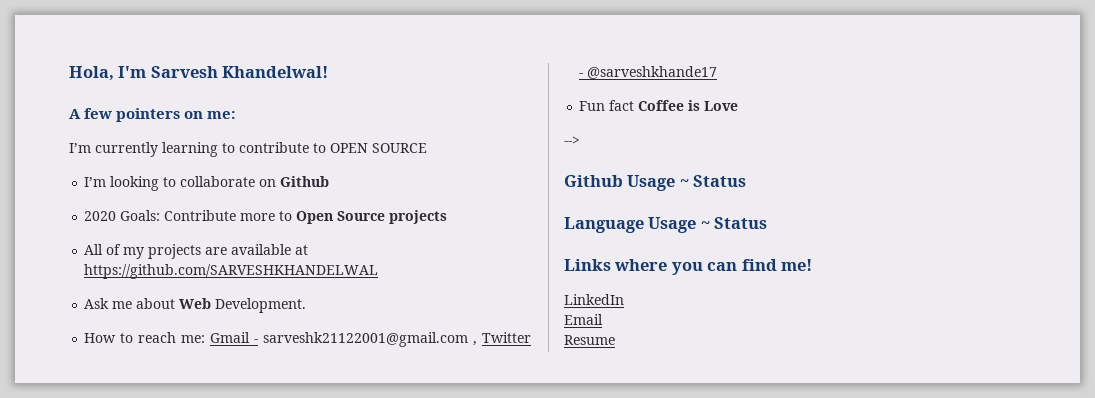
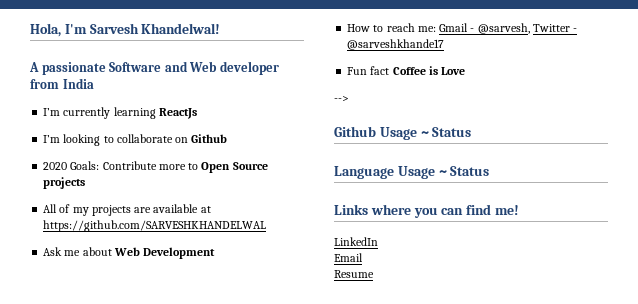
- A few pointers on me:
- I’m currently learning to contribute to OPEN SOURCE
+ A passionate Software and Web developer from India
+ I’m currently learning ReactJs
- Ask me about Web Development.
+ Ask me about Web Development
- How to reach me: Gmail - sarveshk21122001@gmail.com , Twitter - @sarveshkhande17
+ How to reach me: Gmail - @sarvesh, Twitter - @sarveshkhande17

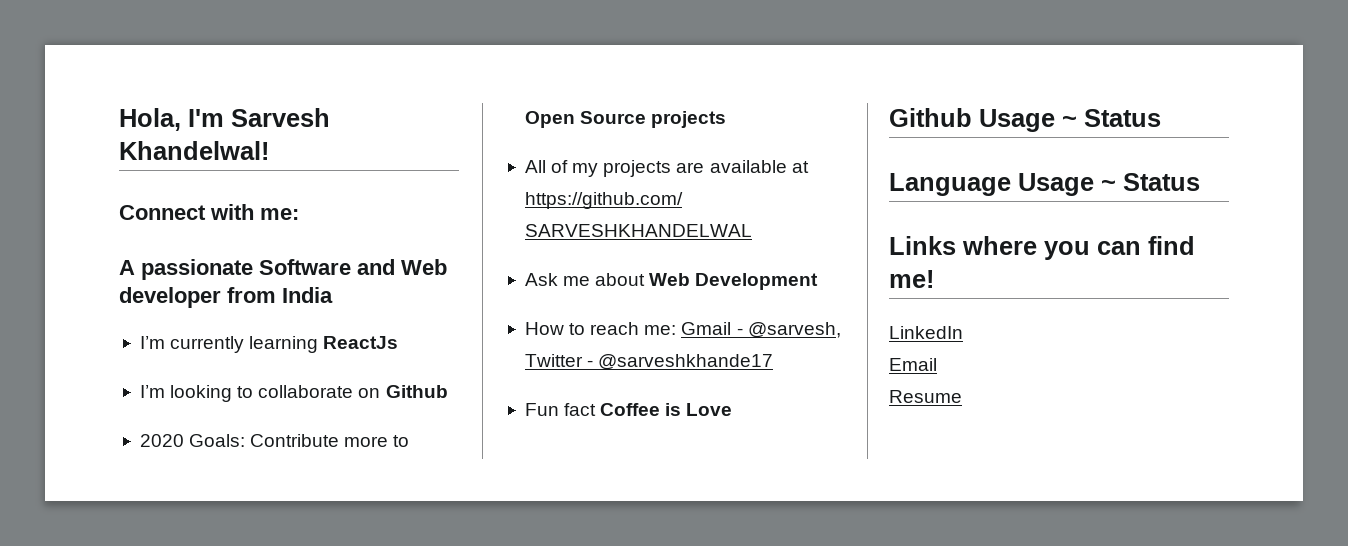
+ Connect with me:
- -->

